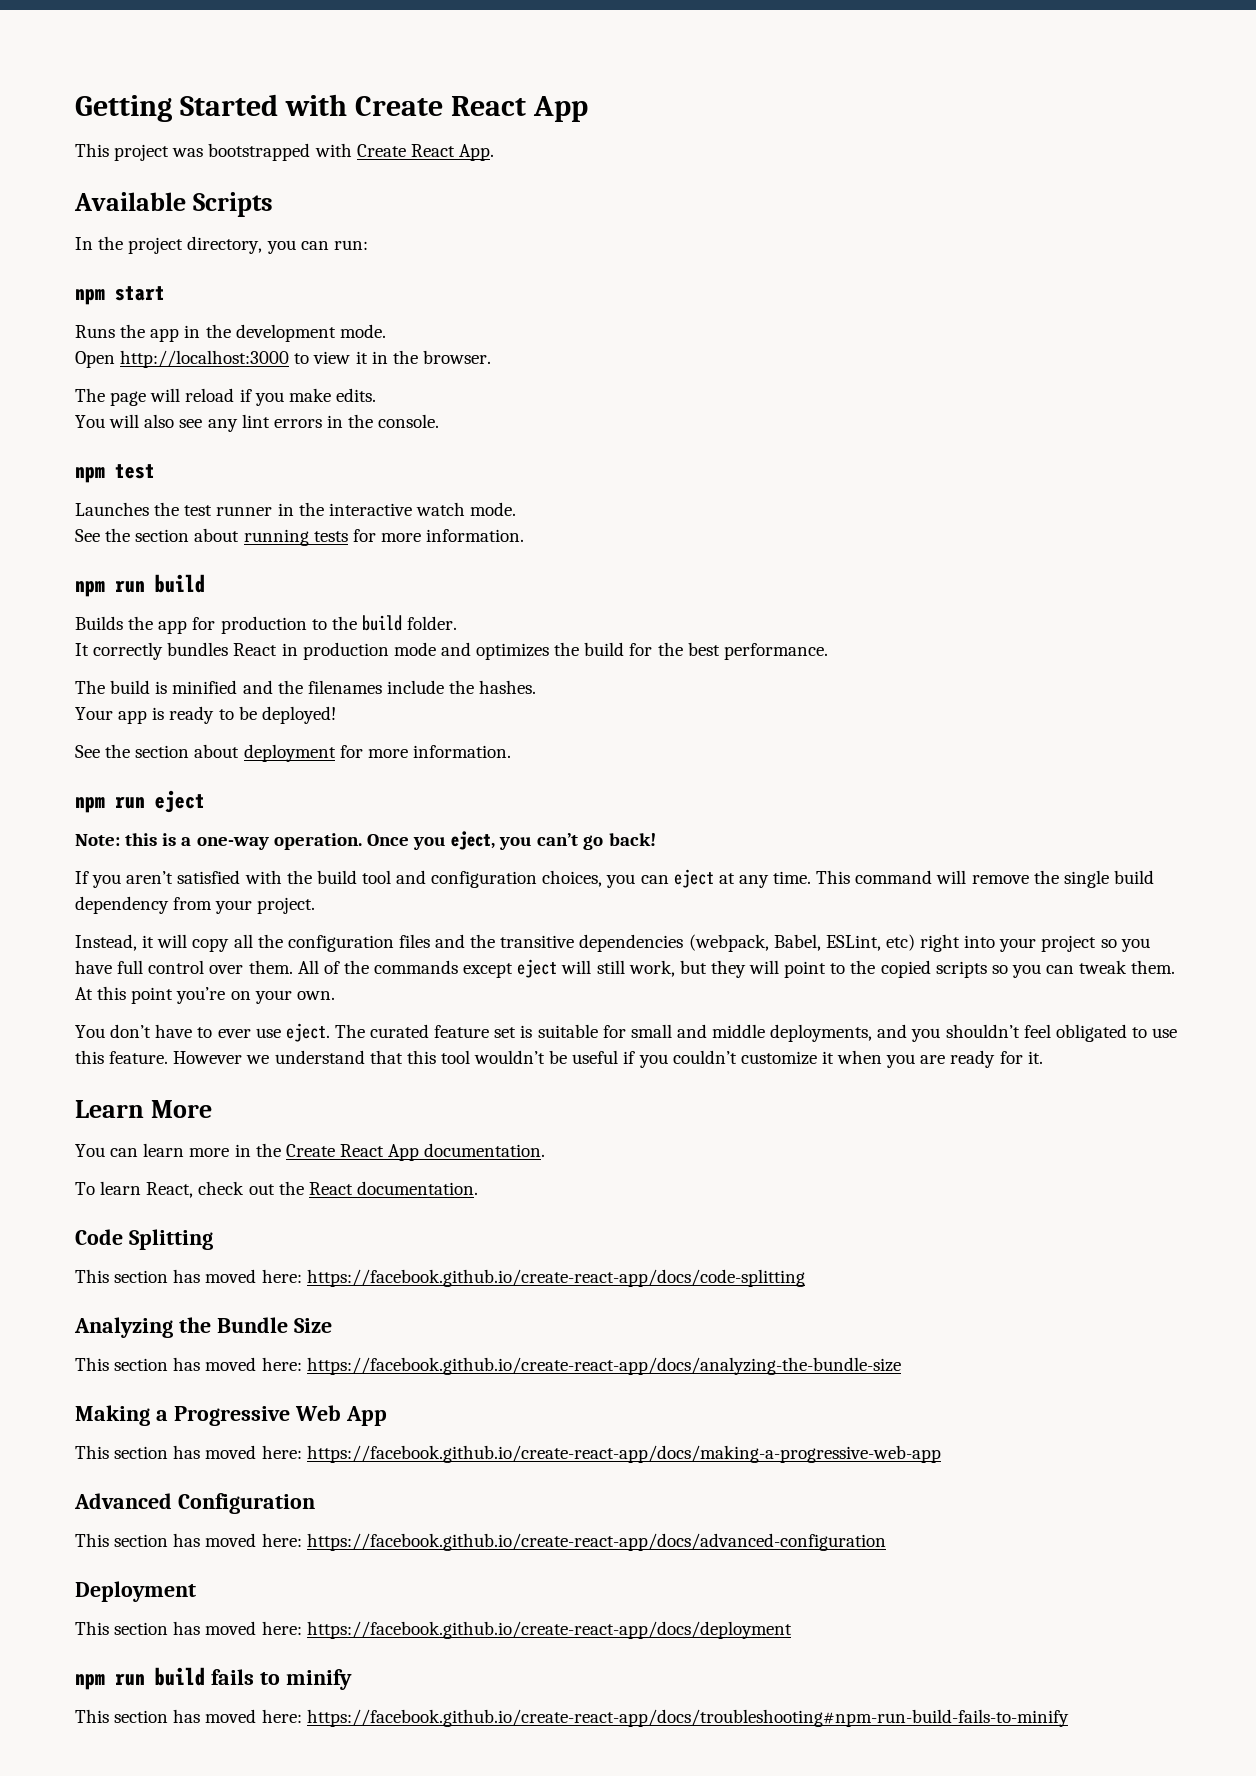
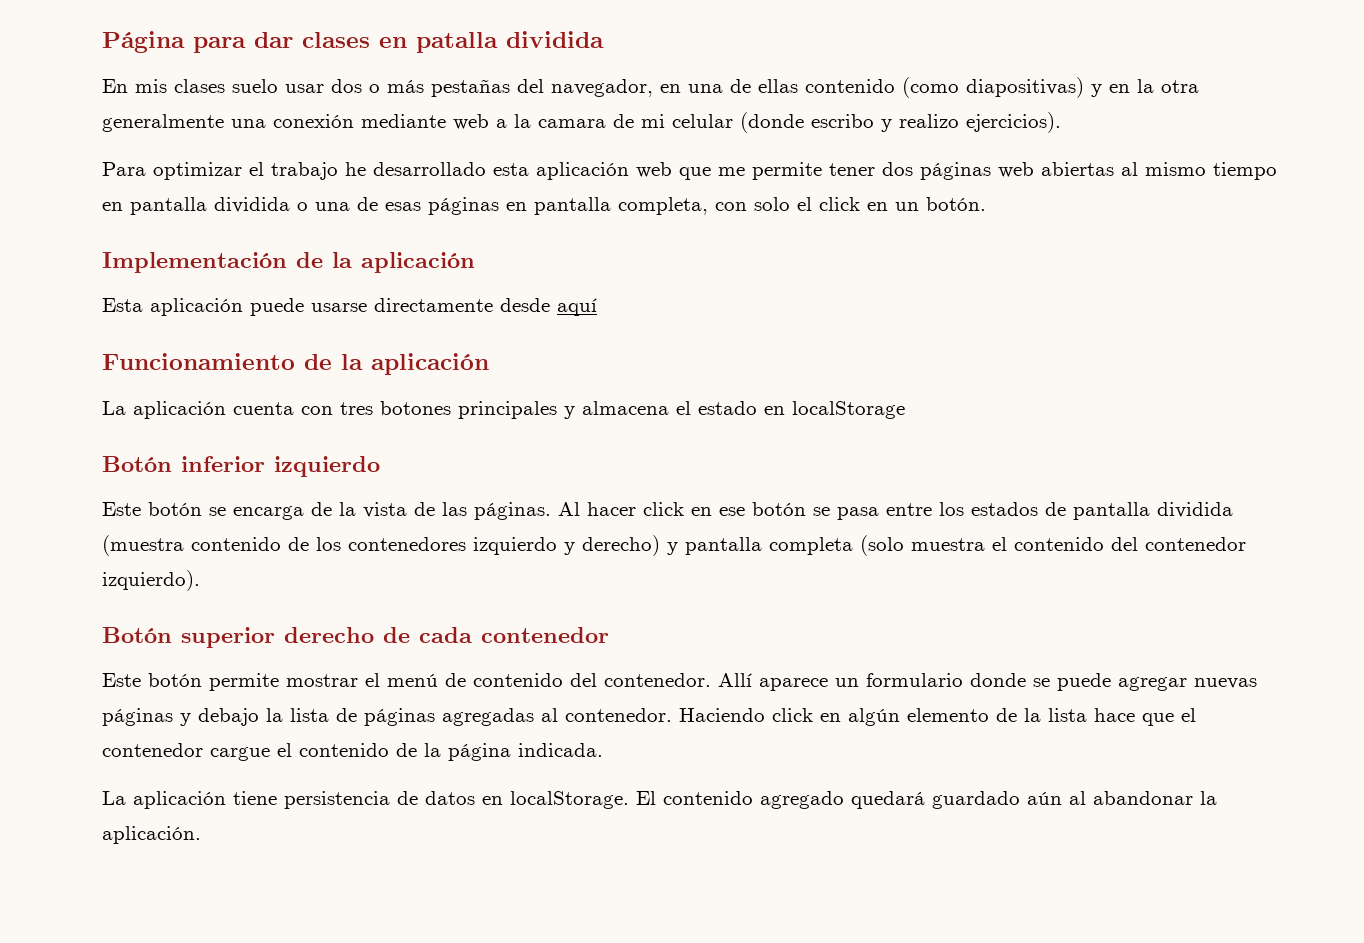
- Getting Started with Create React App
- This project was bootstrapped with Create React App.
- Available Scripts
- In the project directory, you can run:
- npm start
- Runs the app in the development mode.
- Open http://localhost:3000 to view it in the browser.
- The page will reload if you make edits.
- You will also see any lint errors in the console.
- npm test
- Launches the test runner in the interactive watch mode.
- See the section about running tests for more information.
- npm run build
- Builds the app for production to the build folder.
- It correctly bundles React in production mode and optimizes the build for the best performance.
- The build is minified and the filenames include the hashes.
- Your app is ready to be deployed!
- See the section about deployment for more information.
- npm run eject
- Note: this is a one-way operation. Once you eject, you can’t go back!
- If you aren’t satisfied with the build tool and configuration choices, you can eject at any time. This command will remove the single build dependency from your project.
- Instead, it will copy all the configuration files and the transitive dependencies (webpack, Babel, ESLint, etc) right into your project so you have full control over them. All of the commands except eject will still work, but they will point to the copied scripts so you can tweak them. At this point you’re on your own.
- You don’t have to ever use eject. The curated feature set is suitable for small and middle deployments, and you shouldn’t feel obligated to use this feature. However we understand that this tool wouldn’t be useful if you couldn’t customize it when you are ready for it.
- Learn More
- You can learn more in the Create React App documentation.
- To learn React, check out the React documentation.
- Code Splitting
- This section has moved here: https://facebook.github.io/create-react-app/docs/code-splitting
- Analyzing the Bundle Size
- This section has moved here: https://facebook.github.io/create-react-app/docs/analyzing-the-bundle-size
- Making a Progressive Web App
- This section has moved here: https://facebook.github.io/create-react-app/docs/making-a-progressive-web-app
- Advanced Configuration
- This section has moved here: https://facebook.github.io/create-react-app/docs/advanced-configuration
- Deployment
- This section has moved here: https://facebook.github.io/create-react-app/docs/deployment
- npm run build fails to minify
- This section has moved here: https://facebook.github.io/create-react-app/docs/troubleshooting#npm-run-build-fails-to-minify
+ Página para dar clases en patalla dividida
+ En mis clases suelo usar dos o más pestañas del navegador, en una de ellas contenido (como diapositivas) y en la otra generalmente una conexión mediante web a la camara de mi celular (donde escribo y realizo ejercicios).
+ Para optimizar el trabajo he desarrollado esta aplicación web que me permite tener dos páginas web abiertas al mismo tiempo en pantalla dividida o una de esas páginas en pantalla completa, con solo el click en un botón.
+ Implementación de la aplicación
+ Esta aplicación puede usarse directamente desde aquí
+ Funcionamiento de la aplicación
+ La aplicación cuenta con tres botones principales y almacena el estado en localStorage
+ Botón inferior izquierdo
+ Este botón se encarga de la vista de las páginas. Al hacer click en ese botón se pasa entre los estados de pantalla dividida (muestra contenido de los contenedores izquierdo y derecho) y pantalla completa (solo muestra el contenido del contenedor izquierdo).
+ Botón superior derecho de cada contenedor
+ Este botón permite mostrar el menú de contenido del contenedor. Allí aparece un formulario donde se puede agregar nuevas páginas y debajo la lista de páginas agregadas al contenedor. Haciendo click en algún elemento de la lista hace que el contenedor cargue el contenido de la página indicada.
+ La aplicación tiene persistencia de datos en localStorage. El contenido agregado quedará guardado aún al abandonar la aplicación.

